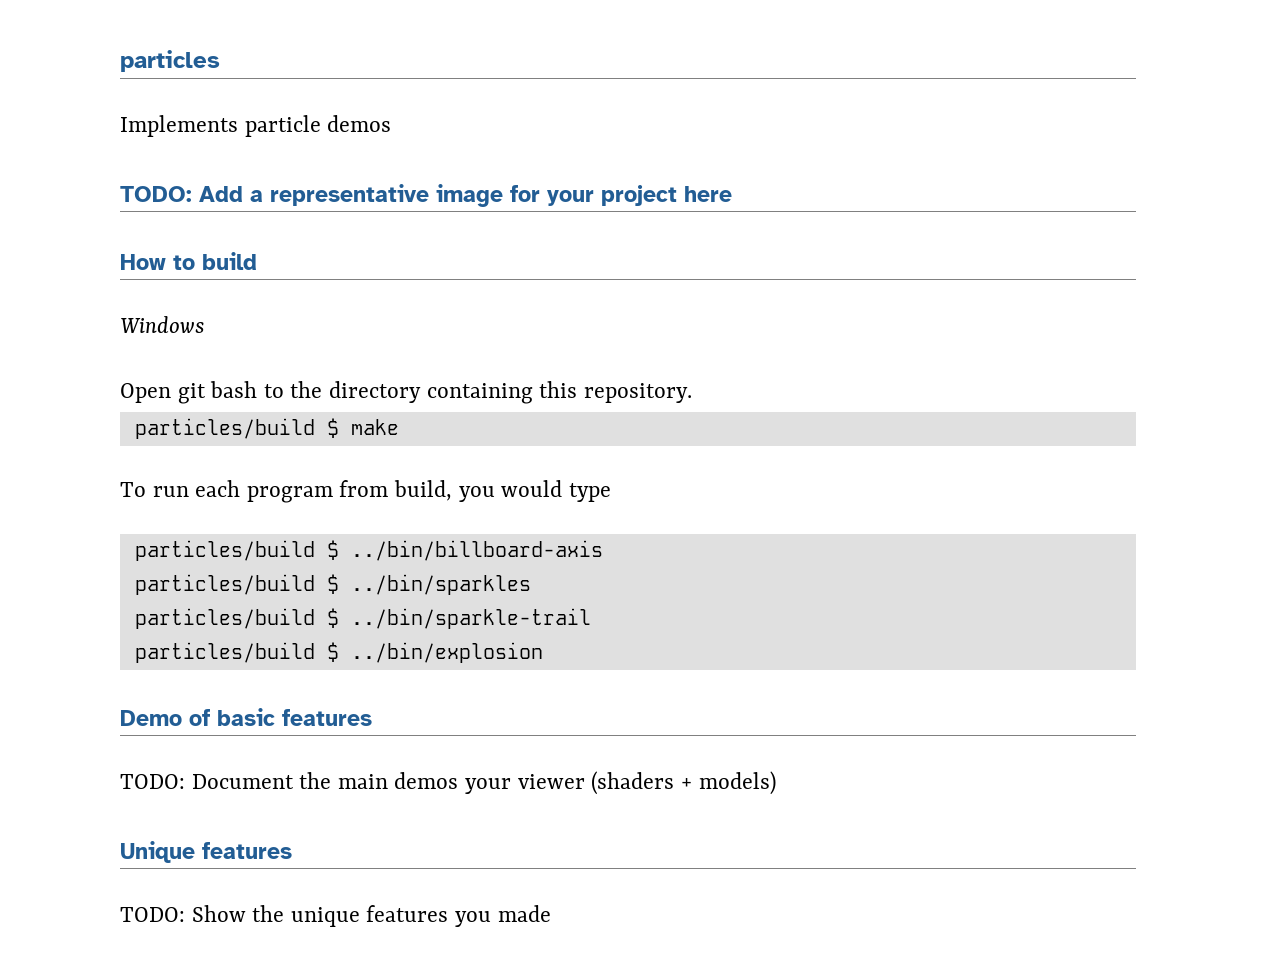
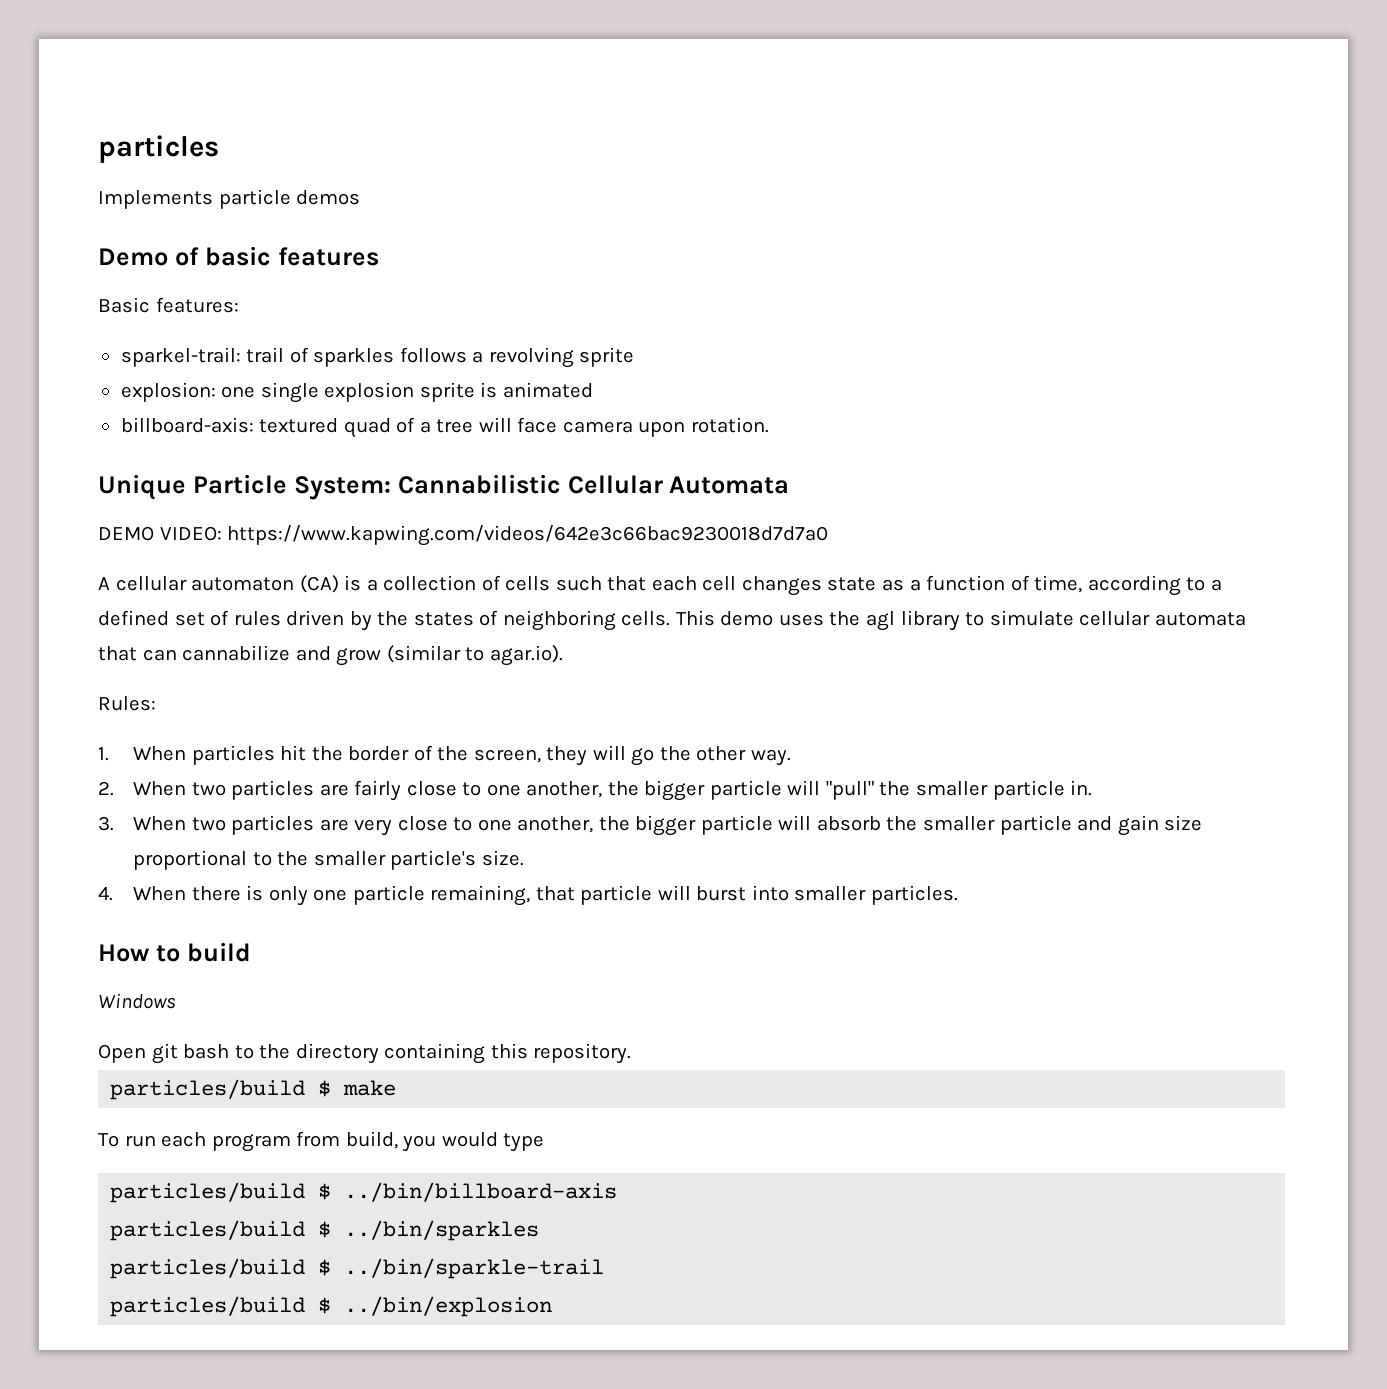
- TODO: Add a representative image for your project here
+ Demo of basic features
+ Basic features:
+ sparkel-trail: trail of sparkles follows a revolving sprite
+ explosion: one single explosion sprite is animated
+ billboard-axis: textured quad of a tree will face camera upon rotation.
+ Unique Particle System: Cannabilistic Cellular Automata
+ DEMO VIDEO: https://www.kapwing.com/videos/642e3c66bac9230018d7d7a0
+ A cellular automaton (CA) is a collection of cells such that each cell changes state as a function of time, according to a defined set of rules driven by the states of neighboring cells. This demo uses the agl library to simulate cellular automata that can cannabilize and grow (similar to agar.io).
+ Rules:
+ 1. When particles hit the border of the screen, they will go the other way.
+ 2. When two particles are fairly close to one another, the bigger particle will "pull" the smaller particle in.
+ 3. When two particles are very close to one another, the bigger particle will absorb the smaller particle and gain size proportional to the smaller particle's size.
+ 4. When there is only one particle remaining, that particle will burst into smaller particles.
- Demo of basic features
- TODO: Document the main demos your viewer (shaders + models)
- Unique features
- TODO: Show the unique features you made

